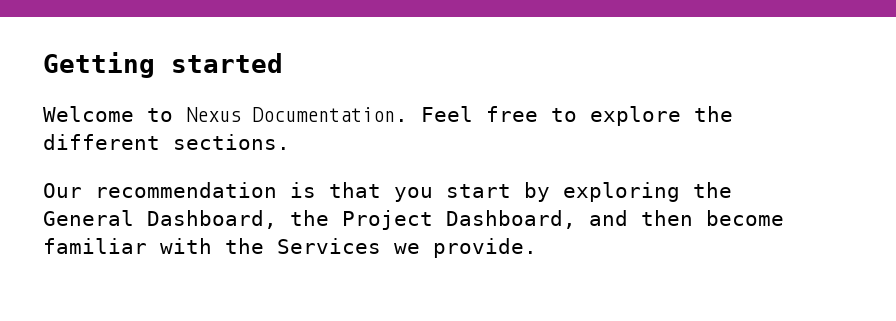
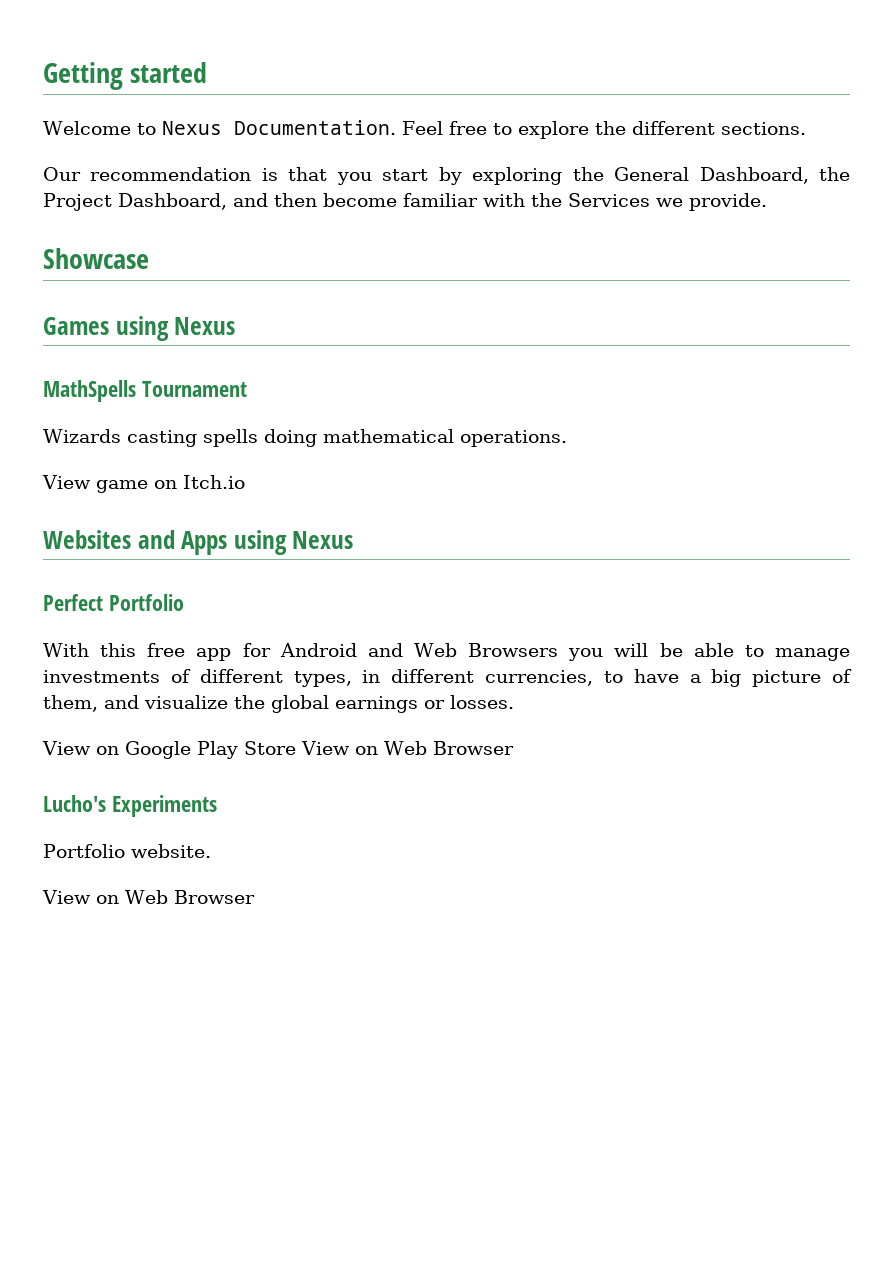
+ Showcase
+ Games using Nexus
+ MathSpells Tournament
+ Wizards casting spells doing mathematical operations.
+ View game on Itch.io
+ Websites and Apps using Nexus
+ Perfect Portfolio
+ With this free app for Android and Web Browsers you will be able to manage investments of different types, in different currencies, to have a big picture of them, and visualize the global earnings or losses.
+ View on Google Play Store View on Web Browser
+ Lucho's Experiments
+ Portfolio website.
+ View on Web Browser

